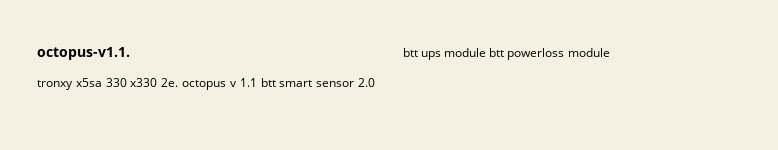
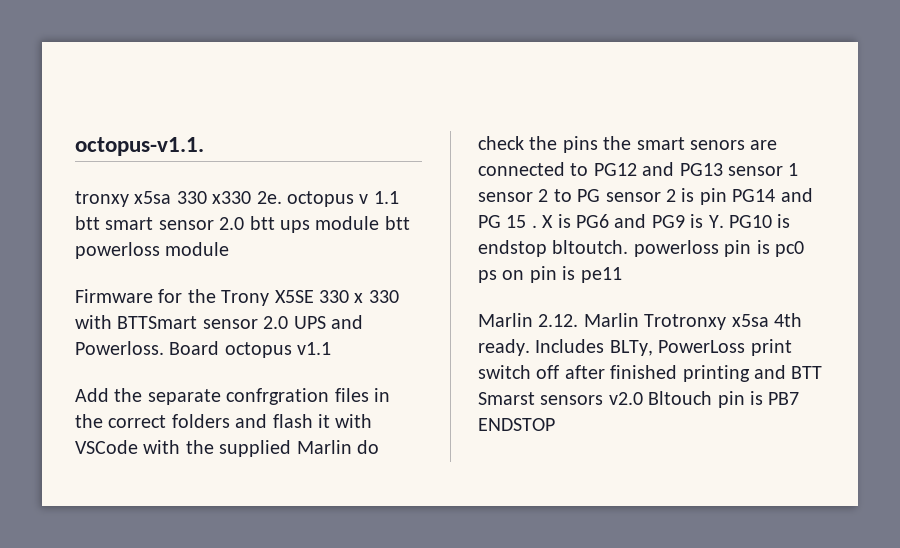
+ Firmware for the Trony X5SE 330 x 330 with BTTSmart sensor 2.0 UPS and Powerloss. Board octopus v1.1
+ Add the separate confrgration files in the correct folders and flash it with VSCode with the supplied Marlin do check the pins the smart senors are connected to PG12 and PG13 sensor 1 sensor 2 to PG sensor 2 is pin PG14 and PG 15 . X is PG6 and PG9 is Y. PG10 is endstop bltoutch. powerloss pin is pc0 ps on pin is pe11
+ Marlin 2.12. Marlin Trotronxy x5sa 4th ready. Includes BLTy, PowerLoss print switch off after finished printing and BTT Smarst sensors v2.0 Bltouch pin is PB7 ENDSTOP

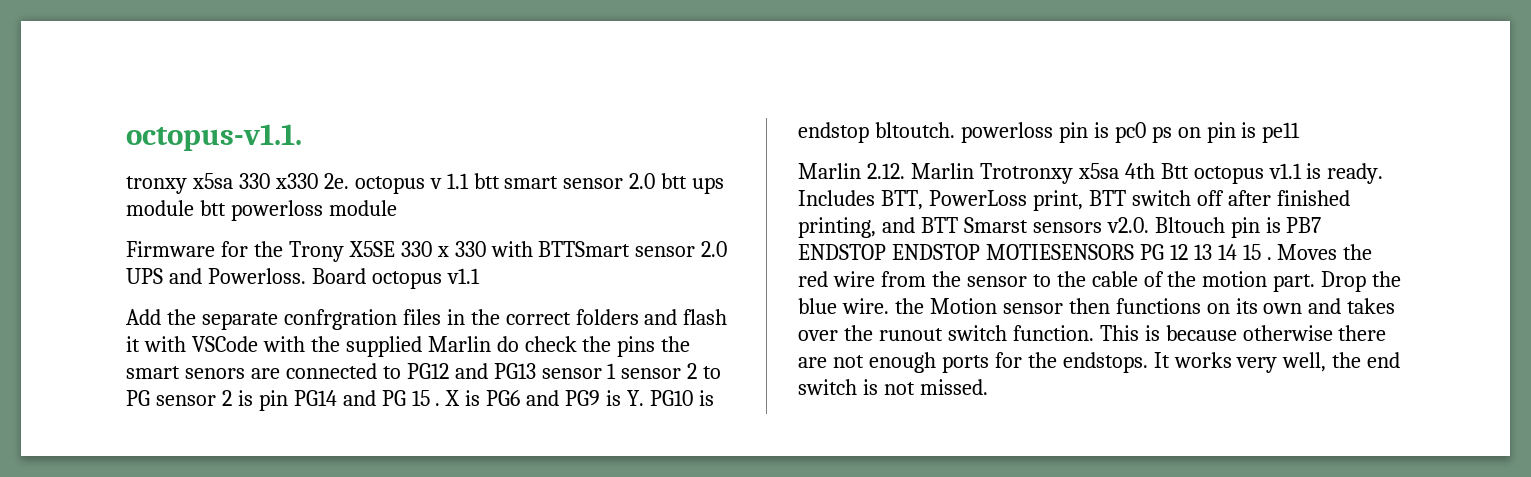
- Marlin 2.12. Marlin Trotronxy x5sa 4th ready. Includes BLTy, PowerLoss print switch off after finished printing and BTT Smarst sensors v2.0 Bltouch pin is PB7 ENDSTOP
+ Marlin 2.12. Marlin Trotronxy x5sa 4th Btt octopus v1.1 is ready. Includes BTT, PowerLoss print, BTT switch off after finished printing, and BTT Smarst sensors v2.0. Bltouch pin is PB7 ENDSTOP ENDSTOP MOTIESENSORS PG 12 13 14 15 . Moves the red wire from the sensor to the cable of the motion part. Drop the blue wire. the Motion sensor then functions on its own and takes over the runout switch function. This is because otherwise there are not enough ports for the endstops. It works very well, the end switch is not missed.

